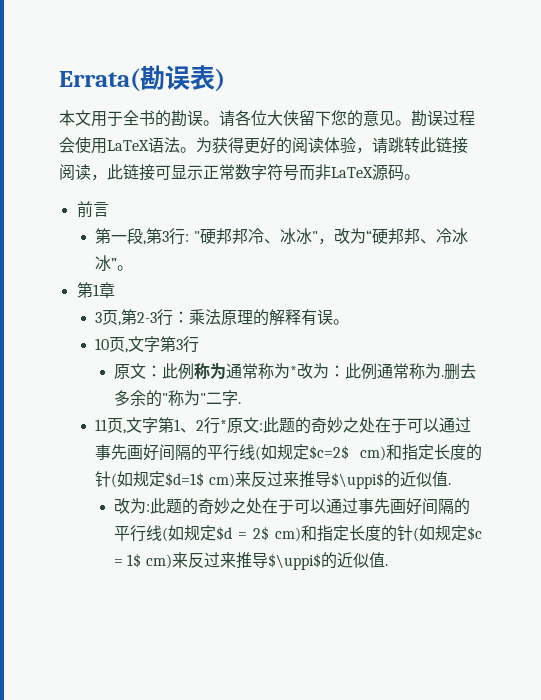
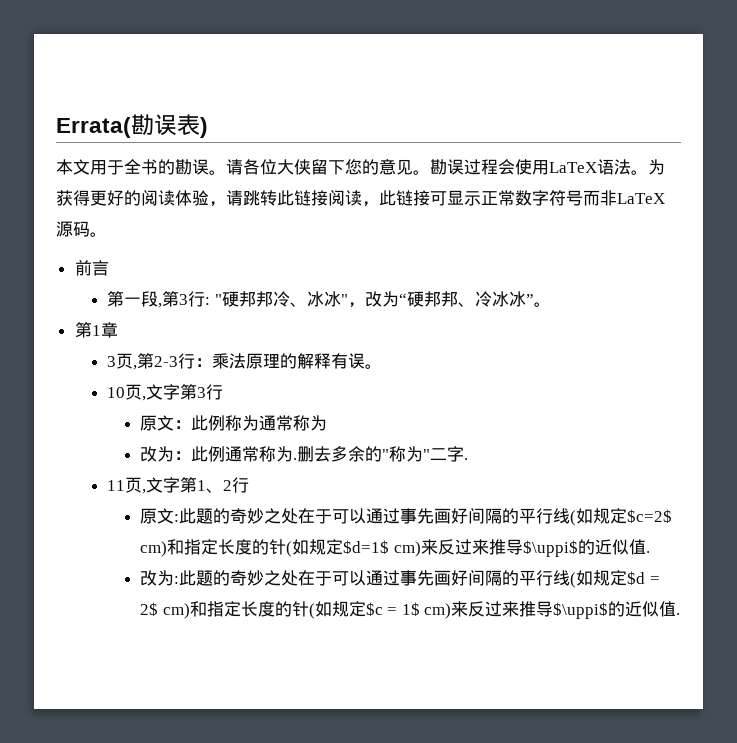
- 原文：此例称为通常称为*改为：此例通常称为.
+ 原文：此例称为通常称为
+ 改为：此例通常称为.
- 11页,文字第1、2行*原文:此题的奇妙之处在于可以通过事先画好间隔的平行线(如规定$c=2$ cm)和指定长度的针(如规定$d=1$ cm)来反过来推导$\uppi$的近似值.
+ 11页,文字第1、2行
+ 原文:此题的奇妙之处在于可以通过事先画好间隔的平行线(如规定$c=2$ cm)和指定长度的针(如规定$d=1$ cm)来反过来推导$\uppi$的近似值.

